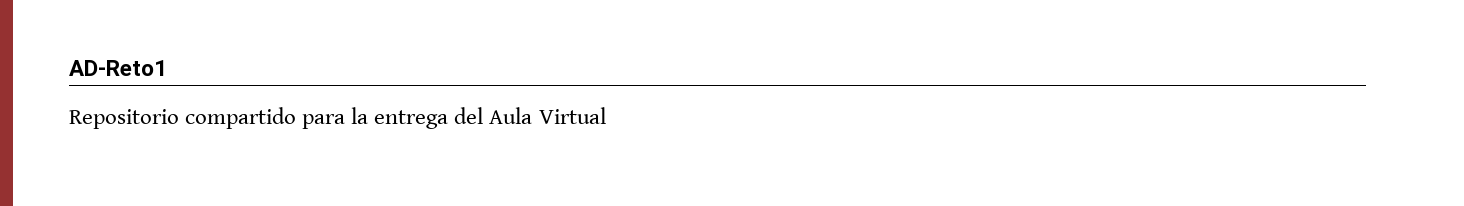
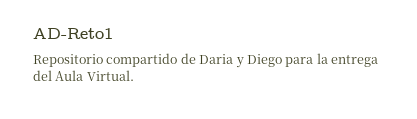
- Repositorio compartido para la entrega del Aula Virtual
+ Repositorio compartido de Daria y Diego para la entrega del Aula Virtual.

